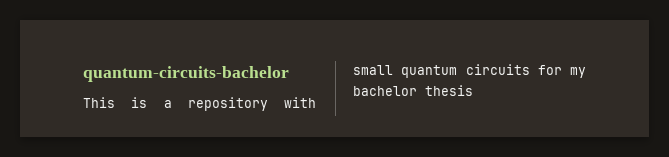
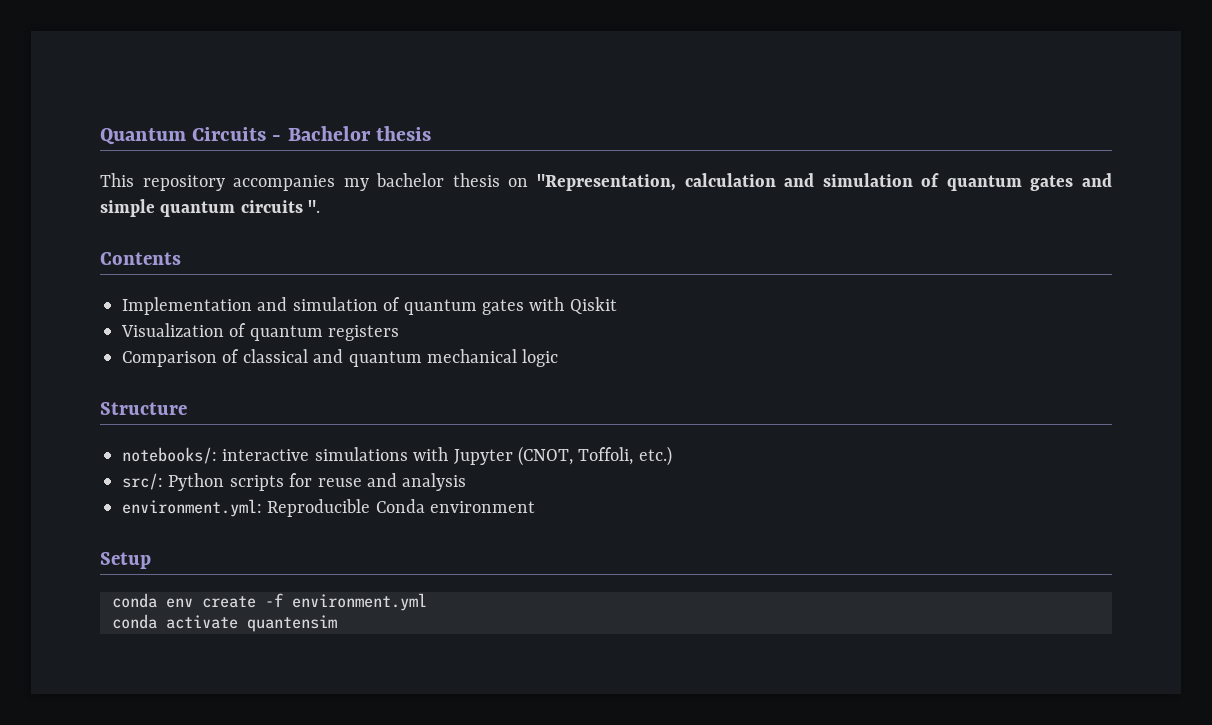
- quantum-circuits-bachelor
- This is a repository with small quantum circuits for my bachelor thesis
+ Quantum Circuits - Bachelor thesis
+ This repository accompanies my bachelor thesis on "Representation, calculation and simulation of quantum gates and simple quantum circuits ".
+ Contents
+ Implementation and simulation of quantum gates with Qiskit
+ Visualization of quantum registers
+ Comparison of classical and quantum mechanical logic
+ Structure
+ notebooks/: interactive simulations with Jupyter (CNOT, Toffoli, etc.)
+ src/: Python scripts for reuse and analysis
+ environment.yml: Reproducible Conda environment
+ Setup
+ conda env create -f environment.yml
+ conda activate quantensim

